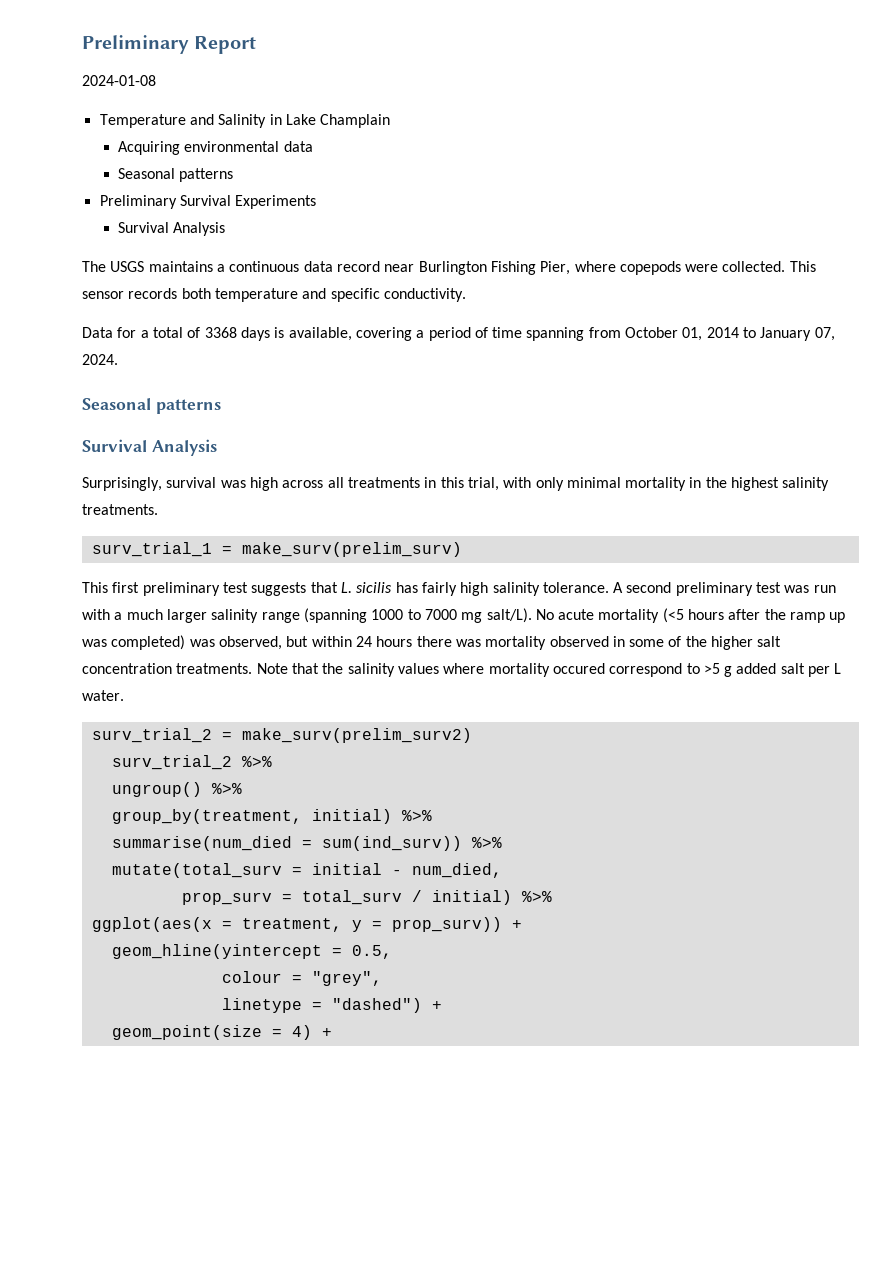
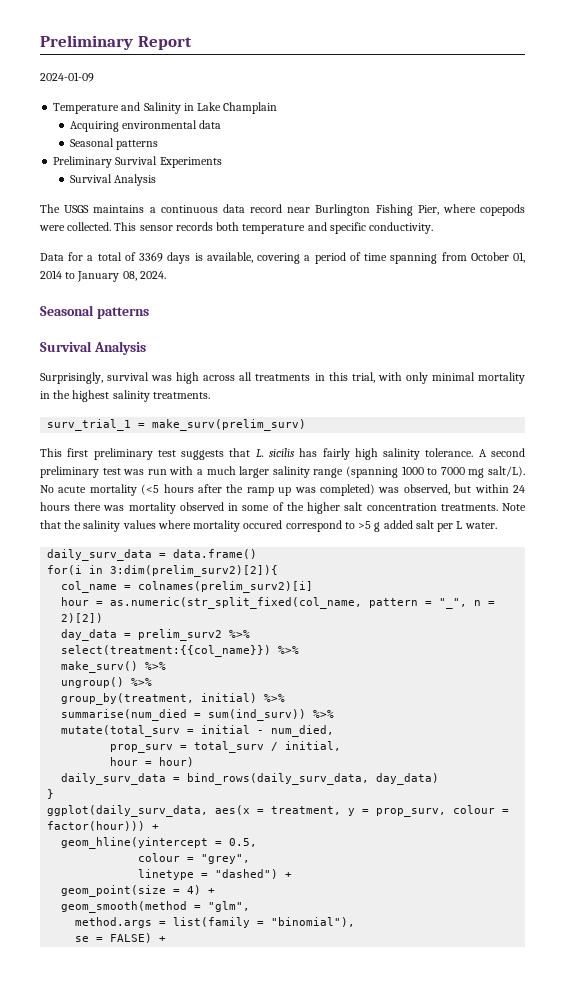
- 2024-01-08
+ 2024-01-09
- Data for a total of 3368 days is available, covering a period of time spanning from October 01, 2014 to January 07, 2024.
+ Data for a total of 3369 days is available, covering a period of time spanning from October 01, 2014 to January 08, 2024.
- surv_trial_2 = make_surv(prelim_surv2)
- surv_trial_2 %>%
+ daily_surv_data = data.frame()
+ for(i in 3:dim(prelim_surv2)[2]){
+ col_name = colnames(prelim_surv2)[i]
+ hour = as.numeric(str_split_fixed(col_name, pattern = "_", n = 2)[2])
+ day_data = prelim_surv2 %>%
+ select(treatment:{{col_name}}) %>%
+ make_surv() %>%
- prop_surv = total_surv / initial) %>%
- ggplot(aes(x = treatment, y = prop_surv)) +
+ prop_surv = total_surv / initial,
+ hour = hour)
+ daily_surv_data = bind_rows(daily_surv_data, day_data)
+ }
+ ggplot(daily_surv_data, aes(x = treatment, y = prop_surv, colour = factor(hour))) +
+ geom_smooth(method = "glm",
+ method.args = list(family = "binomial"),
+ se = FALSE) +

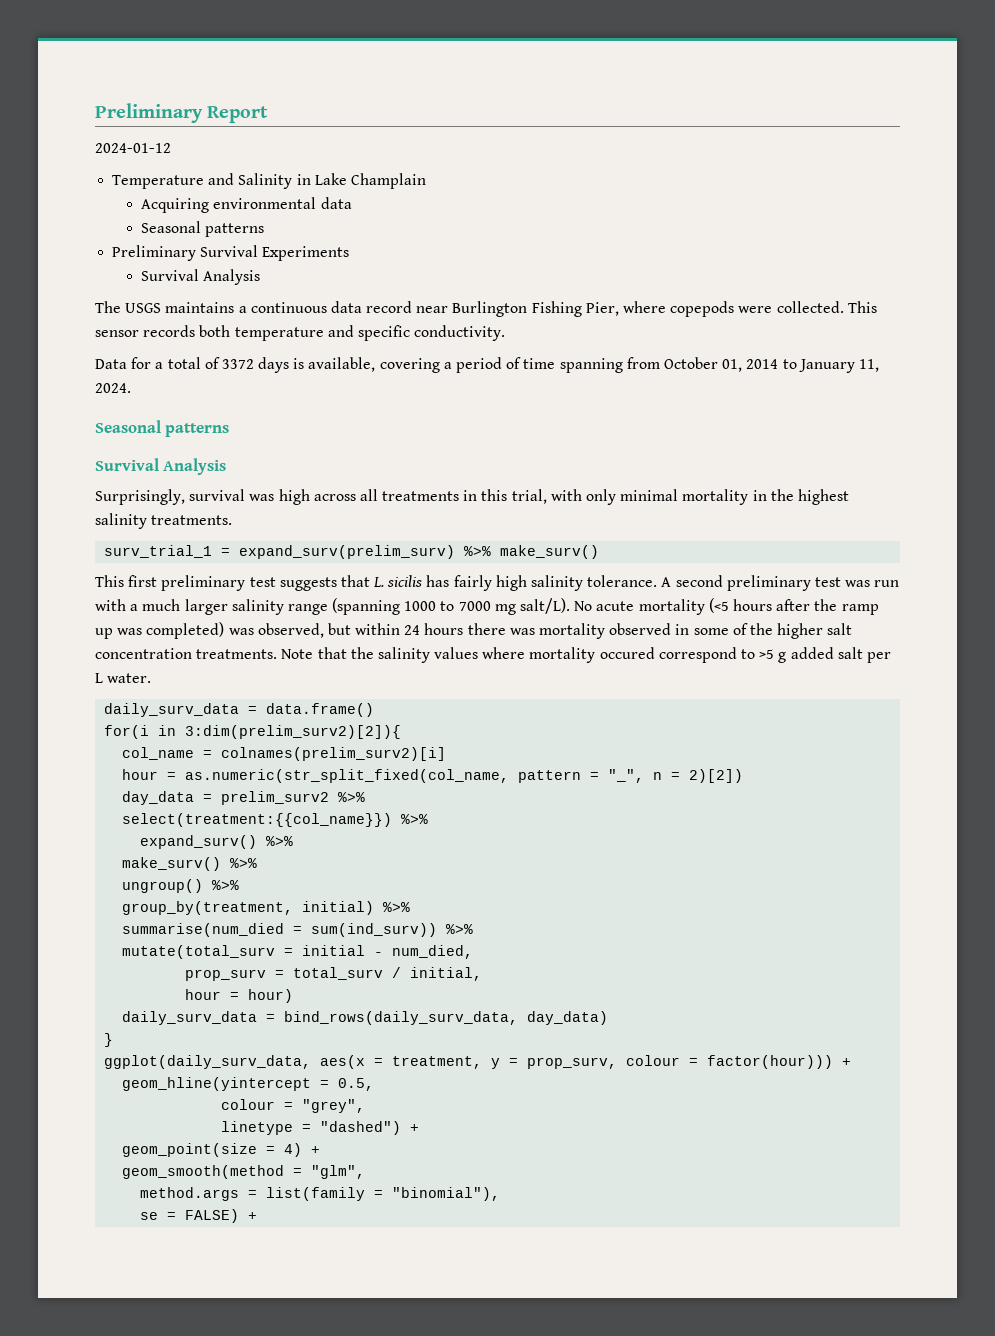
- 2024-01-09
+ 2024-01-12
- Data for a total of 3369 days is available, covering a period of time spanning from October 01, 2014 to January 08, 2024.
+ Data for a total of 3372 days is available, covering a period of time spanning from October 01, 2014 to January 11, 2024.
- surv_trial_1 = make_surv(prelim_surv)
+ surv_trial_1 = expand_surv(prelim_surv) %>% make_surv()
+ expand_surv() %>%

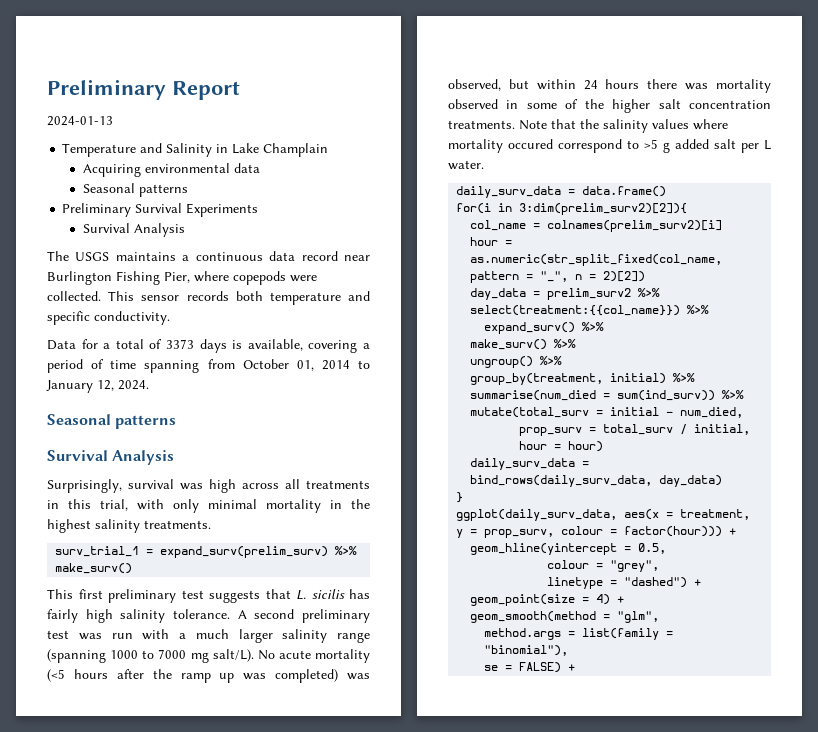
- 2024-01-12
+ 2024-01-13
- Data for a total of 3372 days is available, covering a period of time spanning from October 01, 2014 to January 11, 2024.
+ Data for a total of 3373 days is available, covering a period of time spanning from October 01, 2014 to January 12, 2024.

